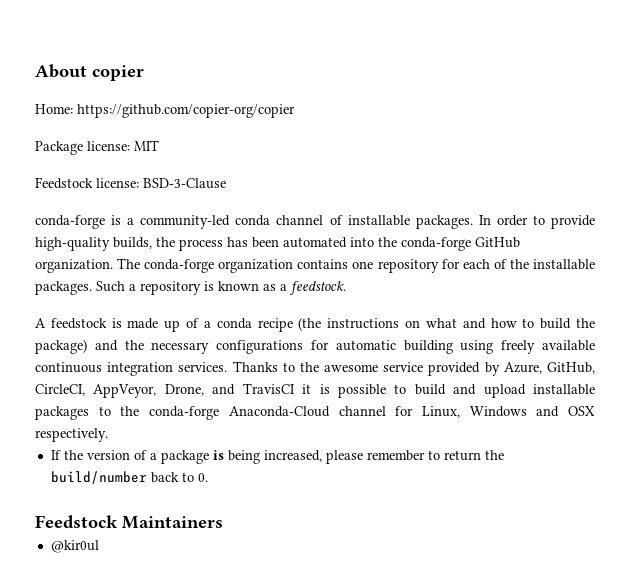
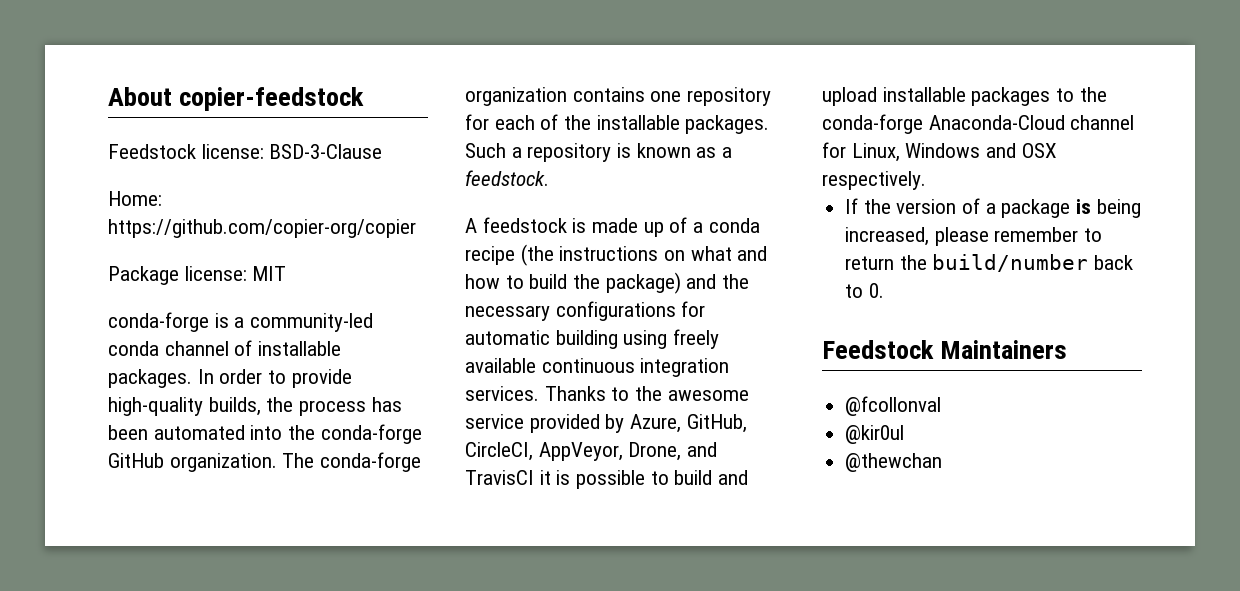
- About copier
+ About copier-feedstock
+ Feedstock license: BSD-3-Clause
- Feedstock license: BSD-3-Clause
+ @fcollonval
+ @thewchan

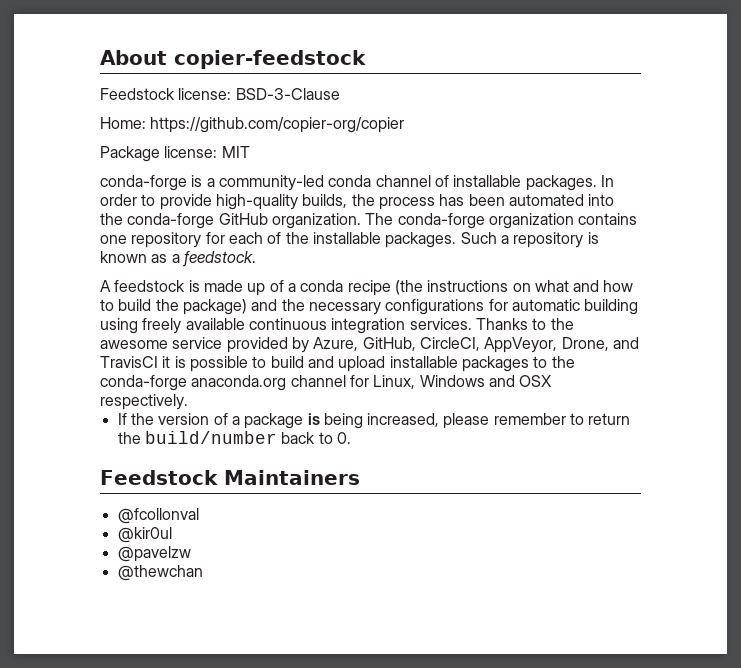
- Thanks to the awesome service provided by Azure, GitHub, CircleCI, AppVeyor, Drone, and TravisCI it is possible to build and upload installable packages to the conda-forge Anaconda-Cloud channel for Linux, Windows and OSX respectively.
+ Thanks to the awesome service provided by Azure, GitHub, CircleCI, AppVeyor, Drone, and TravisCI it is possible to build and upload installable packages to the conda-forge anaconda.org channel for Linux, Windows and OSX respectively.
+ @pavelzw

